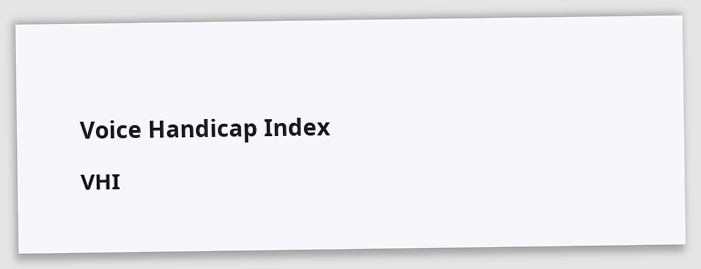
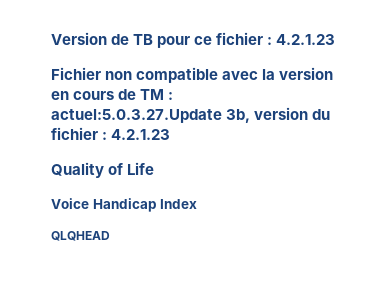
+ Version de TB pour ce fichier : 4.2.1.23
+ Fichier non compatible avec la version en cours de TM : actuel:5.0.3.27.Update 3b, version du fichier : 4.2.1.23
+ Quality of Life
- VHI
+ QLQHEAD

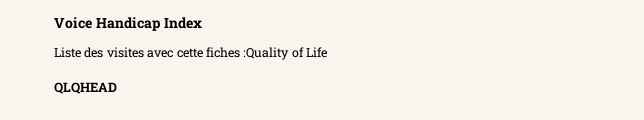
- Version de TB pour ce fichier : 4.2.1.23
- Fichier non compatible avec la version en cours de TM : actuel:5.0.3.27.Update 3b, version du fichier : 4.2.1.23
- Quality of Life
  Voice Handicap Index
+ Liste des visites avec cette fiches :Quality of Life

